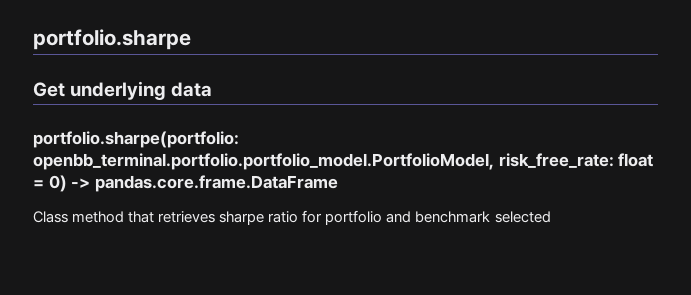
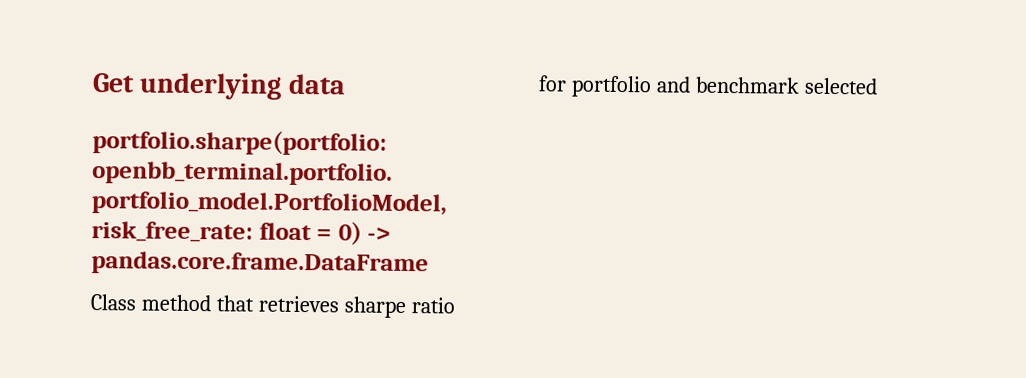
- portfolio.sharpe

